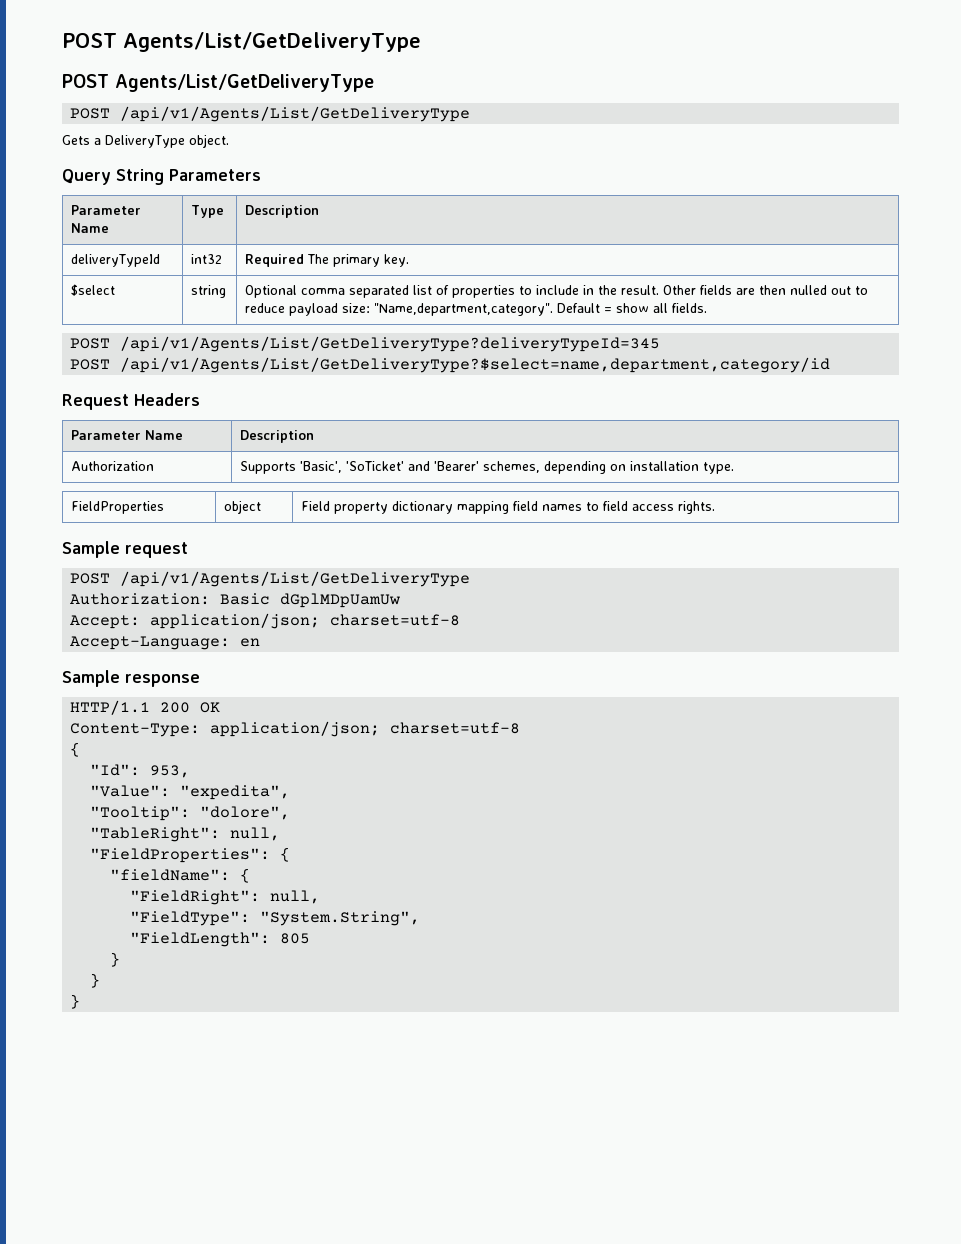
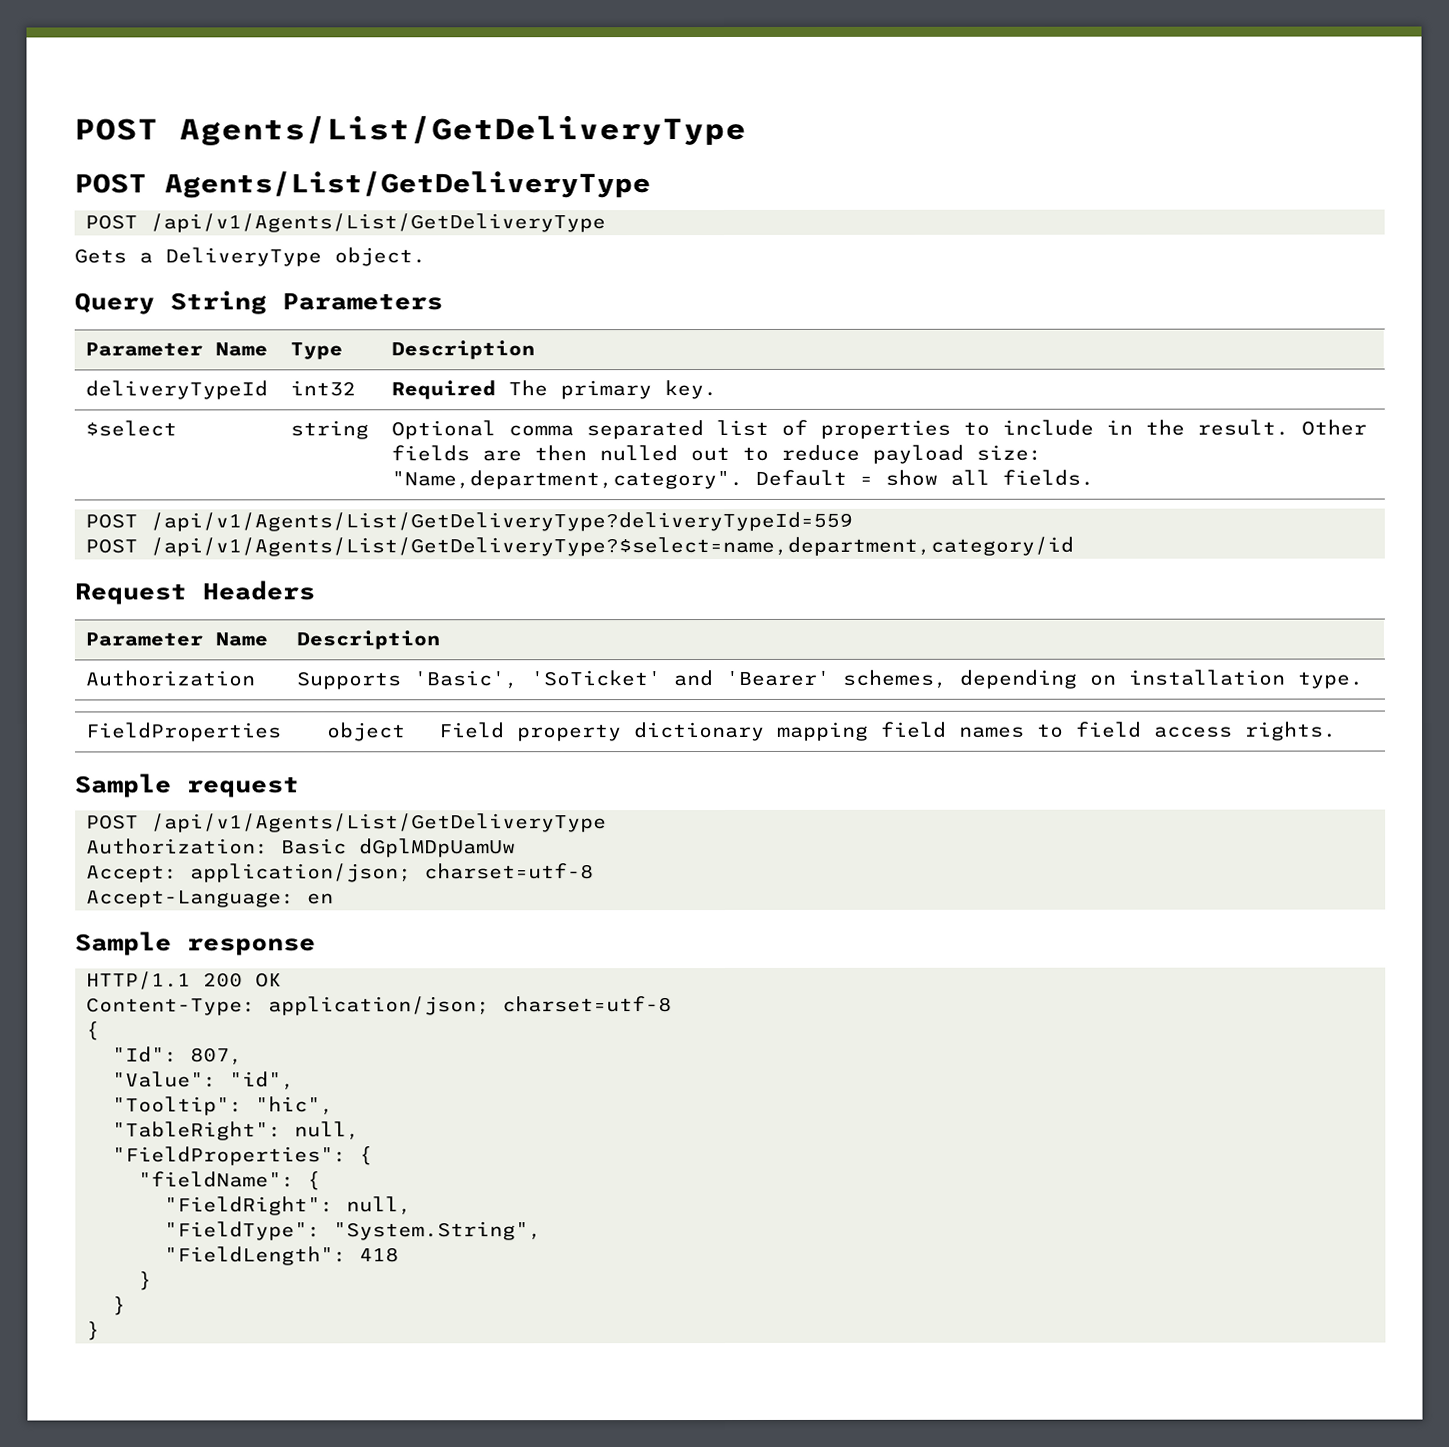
- POST /api/v1/Agents/List/GetDeliveryType?deliveryTypeId=345
+ POST /api/v1/Agents/List/GetDeliveryType?deliveryTypeId=559
- "Id": 953,
+ "Id": 807,
- "Value": "expedita",
+ "Value": "id",
- "Tooltip": "dolore",
+ "Tooltip": "hic",
- "FieldLength": 805
+ "FieldLength": 418

